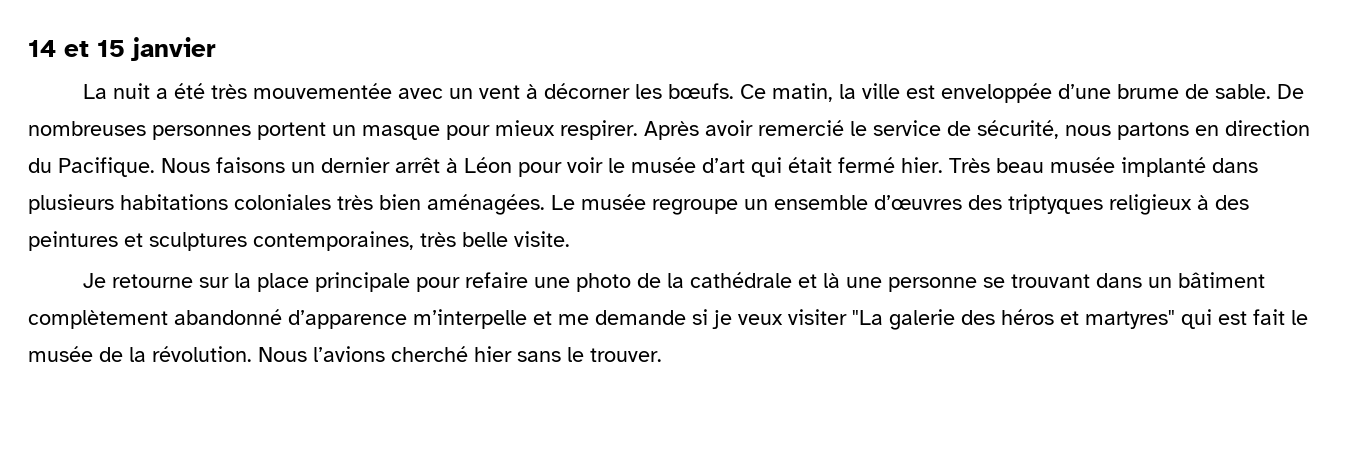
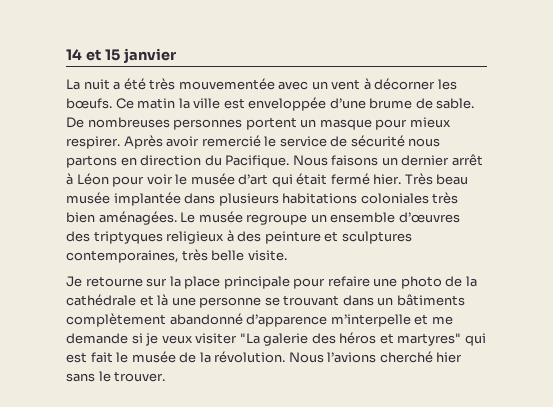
- Ce matin, la ville est enveloppée d’une brume de sable.
+ Ce matin la ville est enveloppée d’une brume de sable.
- Après avoir remercié le service de sécurité, nous partons en direction du Pacifique.
+ Après avoir remercié le service de sécurité nous partons en direction du Pacifique.
- Très beau musée implanté dans plusieurs habitations coloniales très bien aménagées.
+ Très beau musée implantée dans plusieurs habitations coloniales très bien aménagées.
- Le musée regroupe un ensemble d’œuvres des triptyques religieux à des peintures et sculptures contemporaines, très belle visite.
+ Le musée regroupe un ensemble d’œuvres des triptyques religieux à des peinture et sculptures contemporaines, très belle visite.
- Je retourne sur la place principale pour refaire une photo de la cathédrale et là une personne se trouvant dans un bâtiment complètement abandonné d’apparence m’interpelle et me demande si je veux visiter "La galerie des héros et martyres" qui est fait le musée de la révolution.
+ Je retourne sur la place principale pour refaire une photo de la cathédrale et là une personne se trouvant dans un bâtiments complètement abandonné d’apparence m’interpelle et me demande si je veux visiter "La galerie des héros et martyres" qui est fait le musée de la révolution.

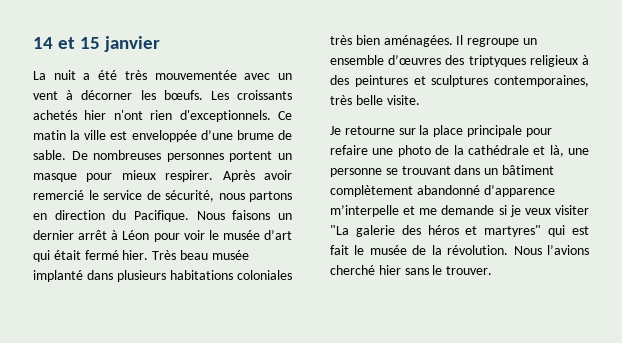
+ Les croissants achetés hier n'ont rien d'exceptionnels.
- Après avoir remercié le service de sécurité nous partons en direction du Pacifique.
+ Après avoir remercié le service de sécurité, nous partons en direction du Pacifique.
- Très beau musée implantée dans plusieurs habitations coloniales très bien aménagées.
+ Très beau musée implanté dans plusieurs habitations coloniales très bien aménagées.
- Le musée regroupe un ensemble d’œuvres des triptyques religieux à des peinture et sculptures contemporaines, très belle visite.
+ Il regroupe un ensemble d’œuvres des triptyques religieux à des peintures et sculptures contemporaines, très belle visite.
- Je retourne sur la place principale pour refaire une photo de la cathédrale et là une personne se trouvant dans un bâtiments complètement abandonné d’apparence m’interpelle et me demande si je veux visiter "La galerie des héros et martyres" qui est fait le musée de la révolution.
+ Je retourne sur la place principale pour refaire une photo de la cathédrale et là, une personne se trouvant dans un bâtiment complètement abandonné d’apparence m’interpelle et me demande si je veux visiter "La galerie des héros et martyres" qui est fait le musée de la révolution.

